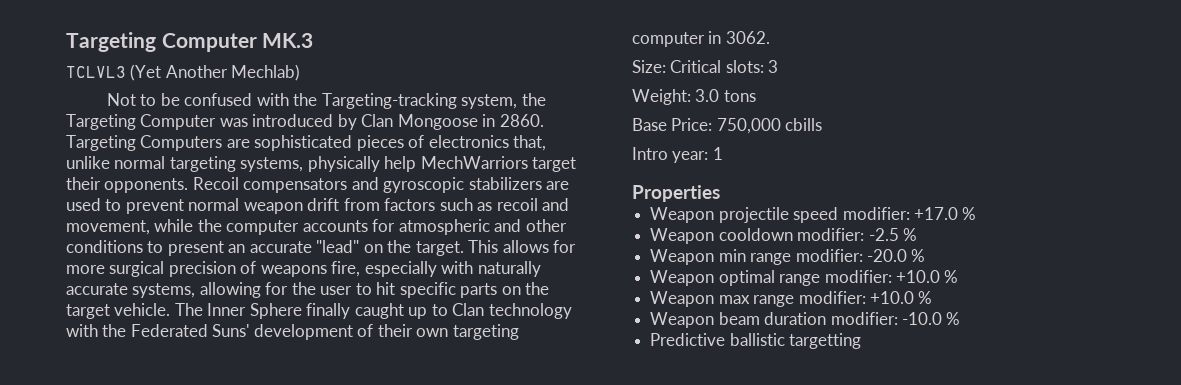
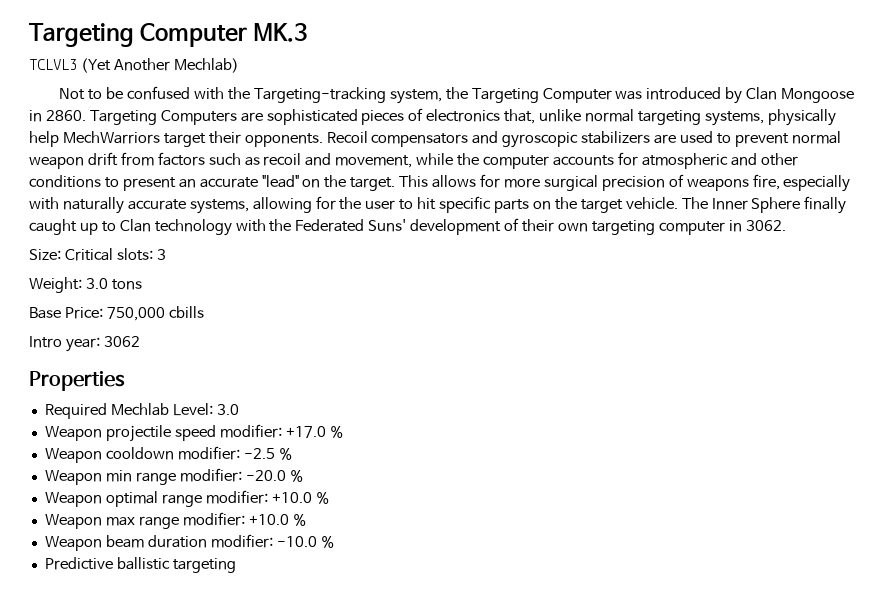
- Intro year: 1
+ Intro year: 3062
+ Required Mechlab Level: 3.0
- Predictive ballistic targetting
+ Predictive ballistic targeting

